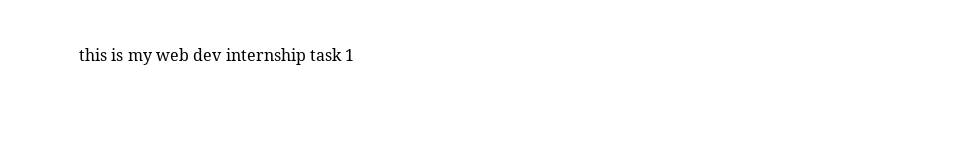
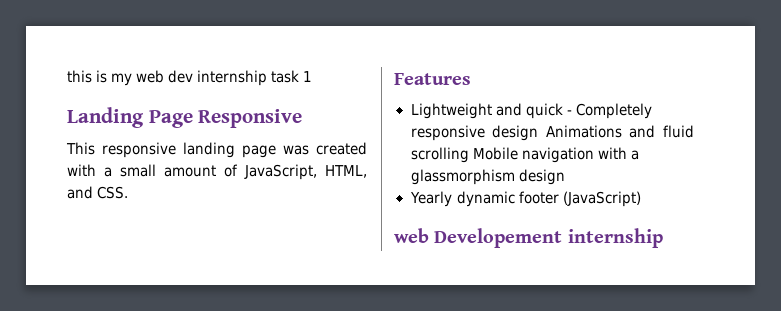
+ Landing Page Responsive
+ This responsive landing page was created with a small amount of JavaScript, HTML, and CSS.
+ Features
+ Lightweight and quick - Completely responsive design Animations and fluid scrolling Mobile navigation with a glassmorphism design
+ Yearly dynamic footer (JavaScript)
+ web Developement internship

